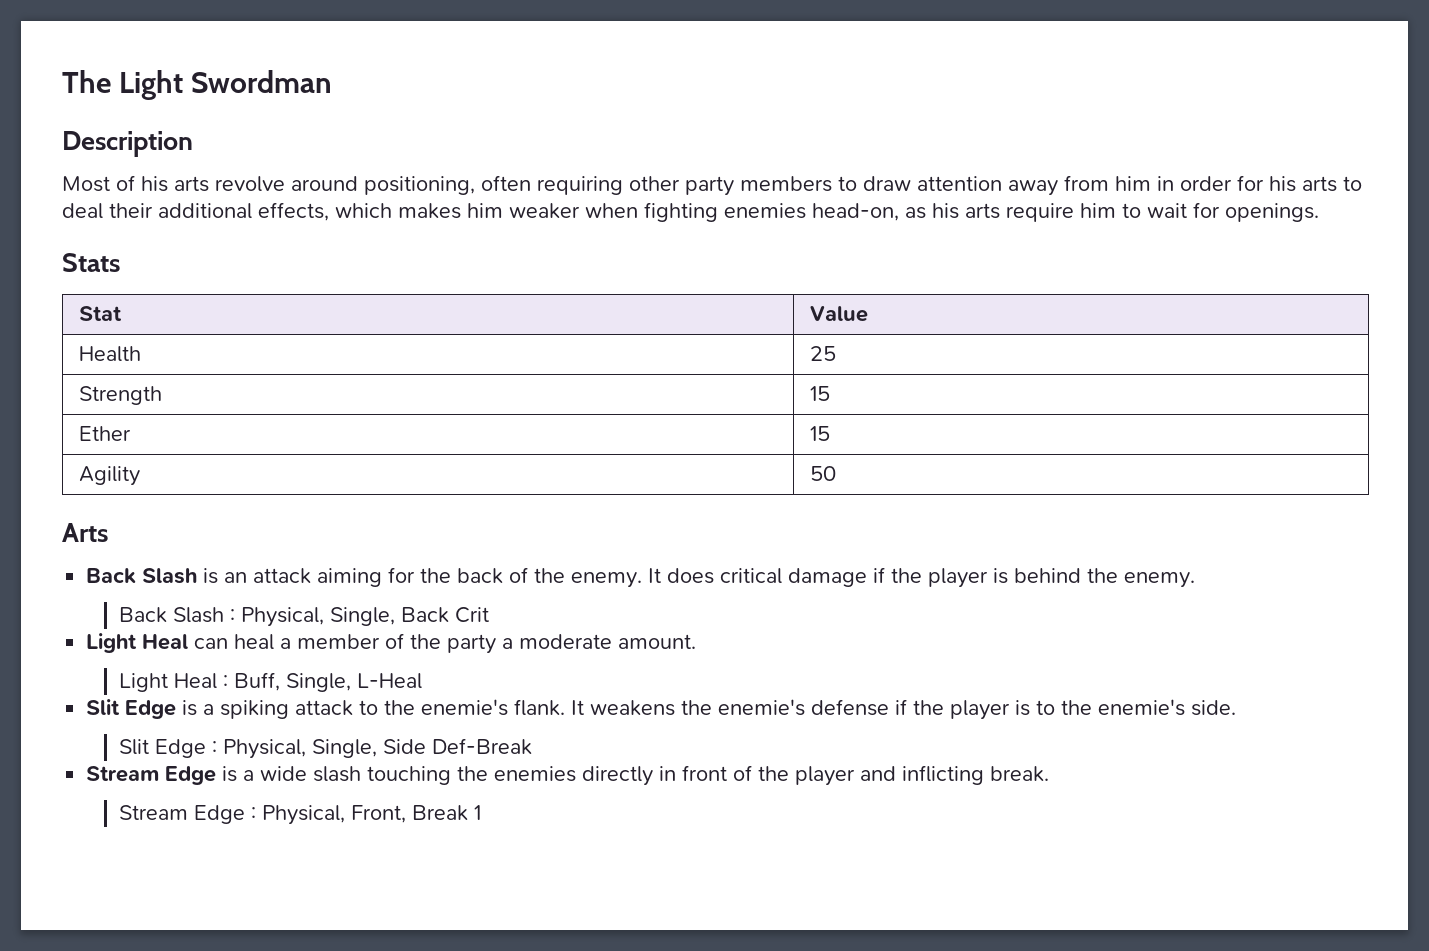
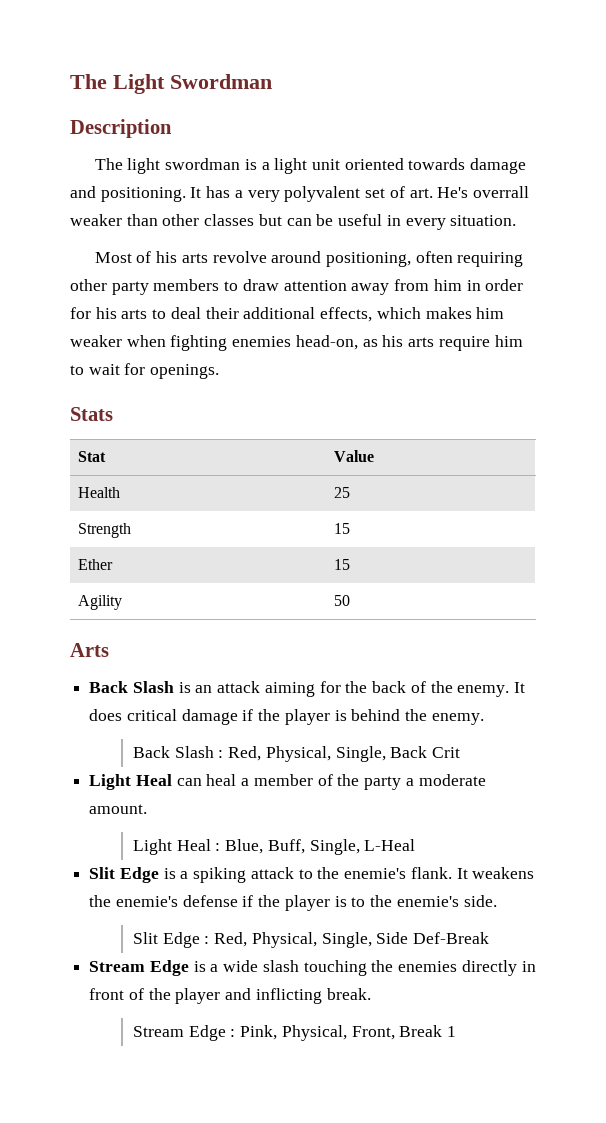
+ The light swordman is a light unit oriented towards damage and positioning. It has a very polyvalent set of art. He's overrall weaker than other classes but can be useful in every situation.
- Back Slash : Physical, Single, Back Crit
+ Back Slash : Red, Physical, Single, Back Crit
- Light Heal : Buff, Single, L-Heal
+ Light Heal : Blue, Buff, Single, L-Heal
- Slit Edge : Physical, Single, Side Def-Break
+ Slit Edge : Red, Physical, Single, Side Def-Break
- Stream Edge : Physical, Front, Break 1
+ Stream Edge : Pink, Physical, Front, Break 1

